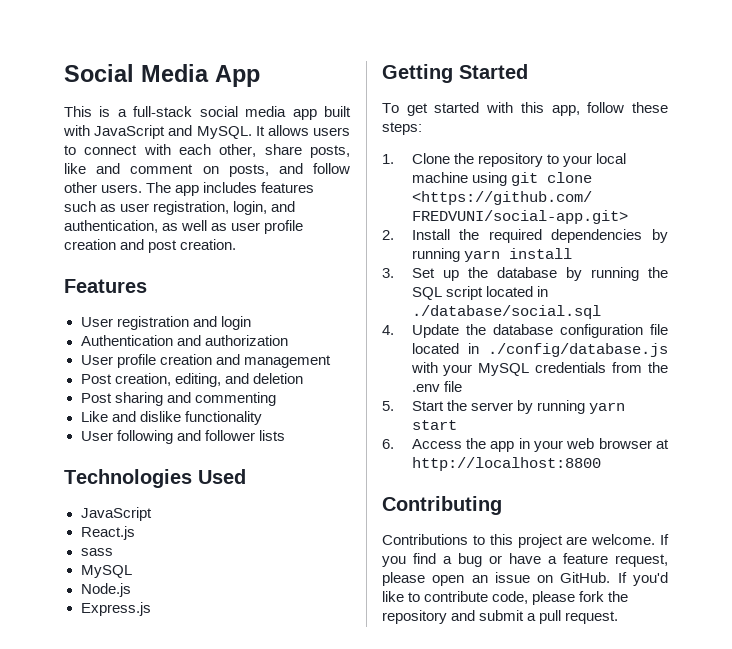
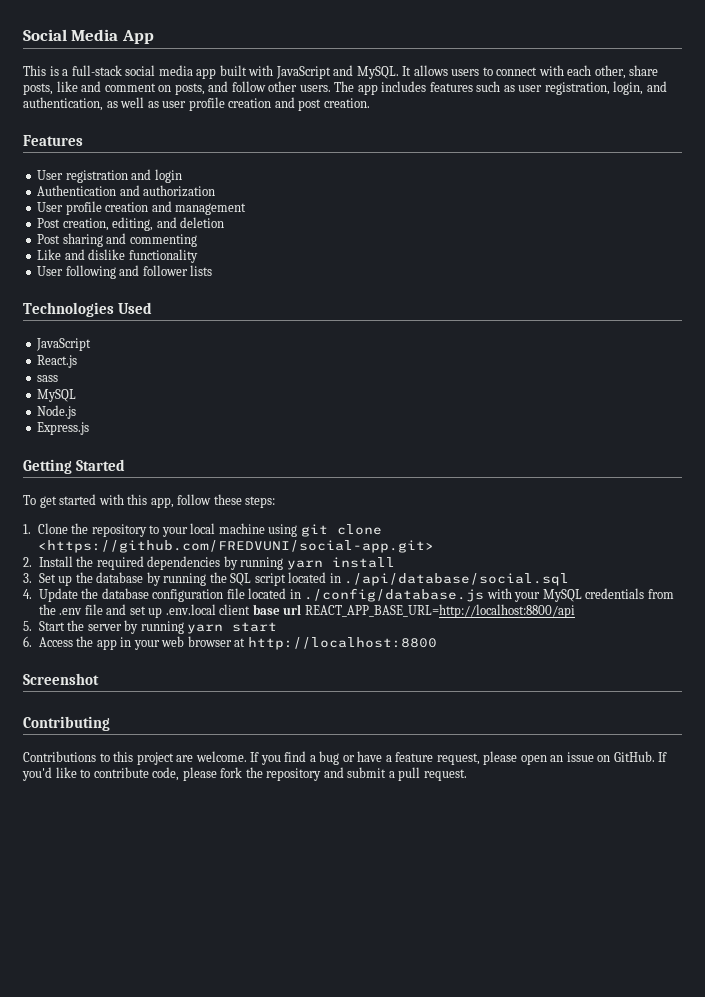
- 3. Set up the database by running the SQL script located in ./database/social.sql
+ 3. Set up the database by running the SQL script located in ./api/database/social.sql
- 4. Update the database configuration file located in ./config/database.js with your MySQL credentials from the .env file
+ 4. Update the database configuration file located in ./config/database.js with your MySQL credentials from the .env file and set up .env.local client base url REACT_APP_BASE_URL=http://localhost:8800/api
+ Screenshot

